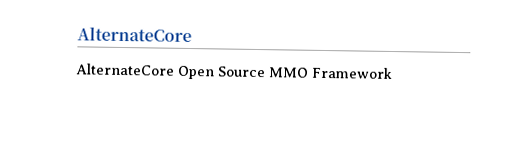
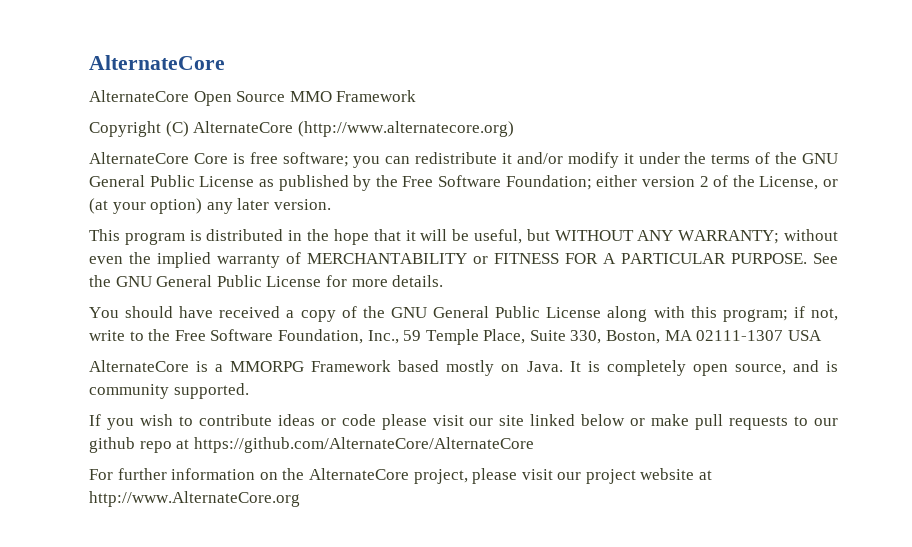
+ Copyright (C) AlternateCore (http://www.alternatecore.org)
+ AlternateCore Core is free software; you can redistribute it and/or modify it under the terms of the GNU General Public License as published by the Free Software Foundation; either version 2 of the License, or (at your option) any later version.
+ This program is distributed in the hope that it will be useful, but WITHOUT ANY WARRANTY; without even the implied warranty of MERCHANTABILITY or FITNESS FOR A PARTICULAR PURPOSE. See the GNU General Public License for more details.
+ You should have received a copy of the GNU General Public License along with this program; if not, write to the Free Software Foundation, Inc., 59 Temple Place, Suite 330, Boston, MA 02111-1307 USA
+ AlternateCore is a MMORPG Framework based mostly on Java. It is completely open source, and is community supported.
+ If you wish to contribute ideas or code please visit our site linked below or make pull requests to our github repo at https://github.com/AlternateCore/AlternateCore
+ For further information on the AlternateCore project, please visit our project website at http://www.AlternateCore.org

